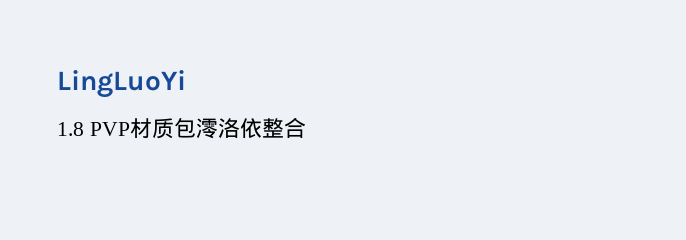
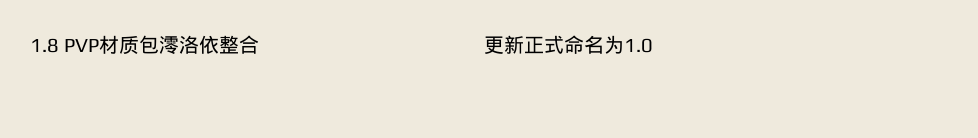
- LingLuoYi
+ 更新正式命名为1.0

